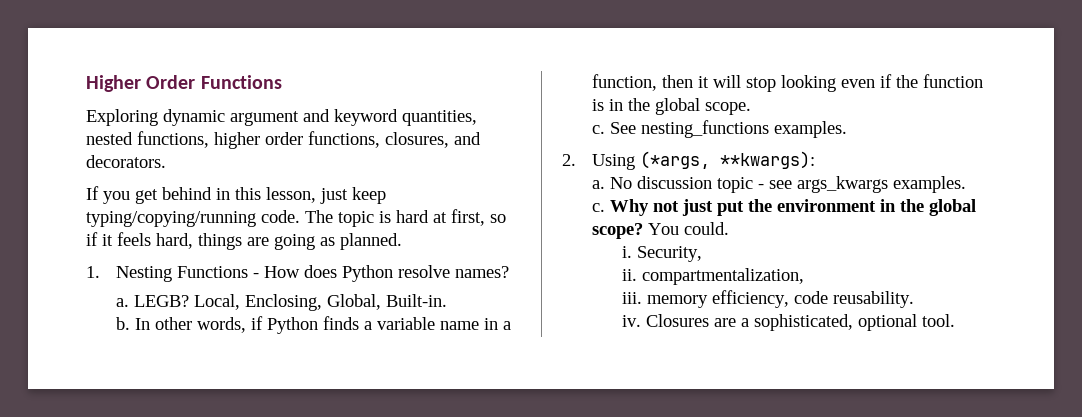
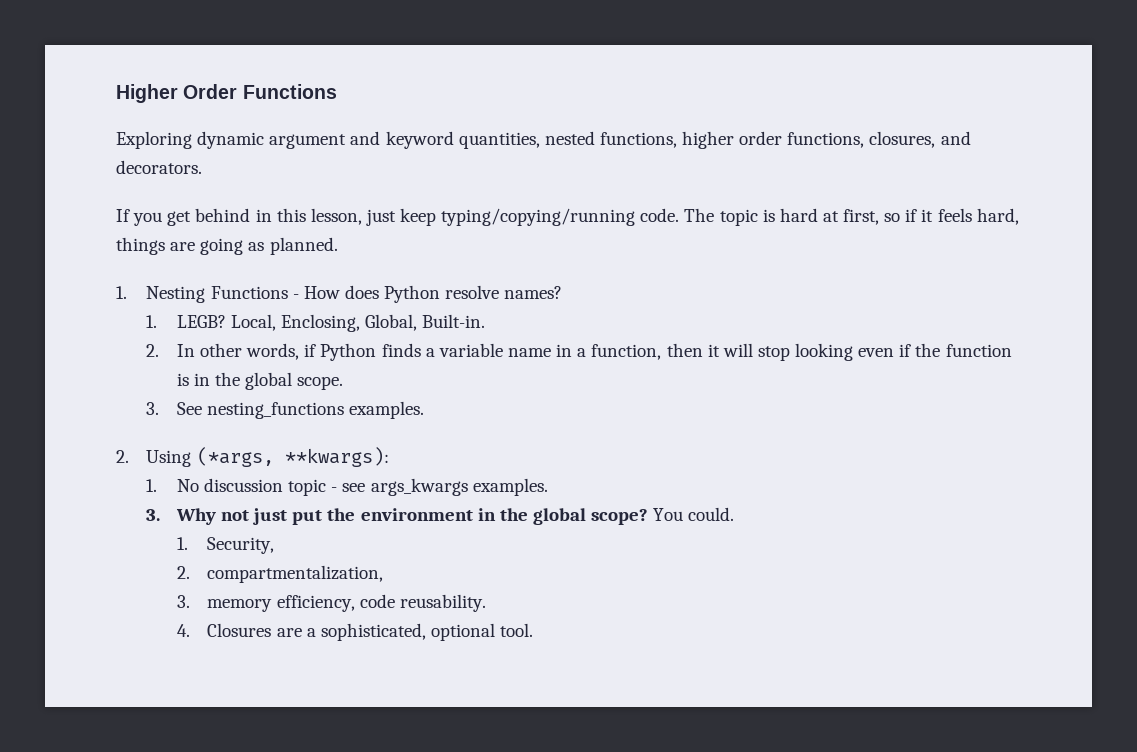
- a. LEGB?
+ 1. LEGB?
- b. In other words, if Python finds a variable name in a function, then it will stop looking even if the function is in the global scope.
+ 2. In other words, if Python finds a variable name in a function, then it will stop looking even if the function is in the global scope.
- c. See nesting_functions examples.
+ 3. See nesting_functions examples.
- a. No discussion topic - see args_kwargs examples.
+ 1. No discussion topic - see args_kwargs examples.
- c. Why not just put the environment in the global scope?
+ 3. Why not just put the environment in the global scope?
- i. Security,
+ 1. Security,
- ii. compartmentalization,
+ 2. compartmentalization,
- iii. memory efficiency, code reusability.
+ 3. memory efficiency, code reusability.
- iv. Closures are a sophisticated, optional tool.
+ 4. Closures are a sophisticated, optional tool.

